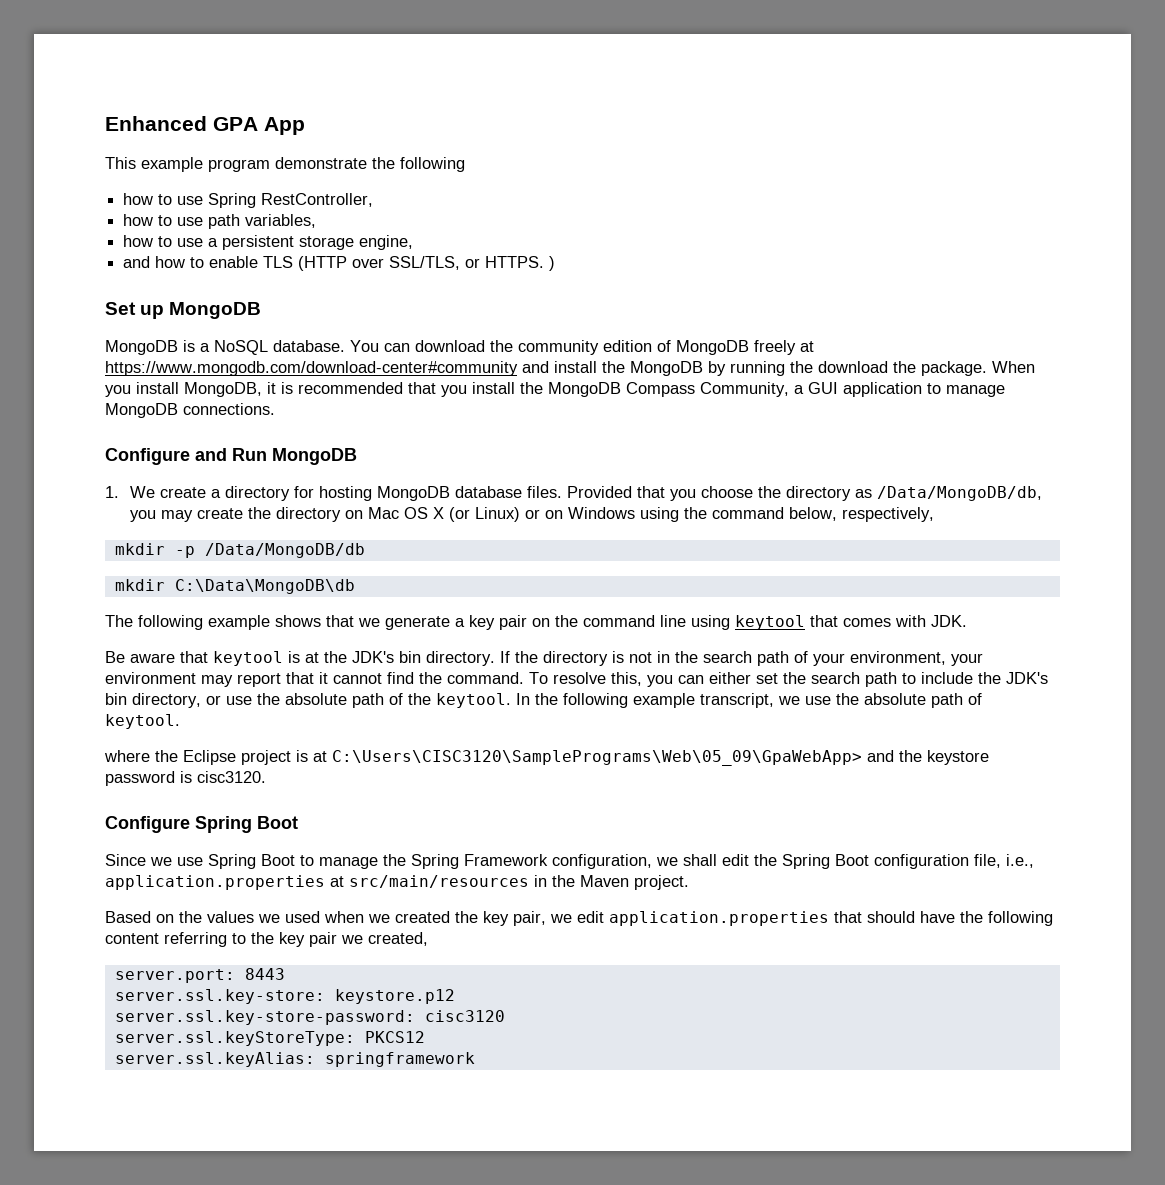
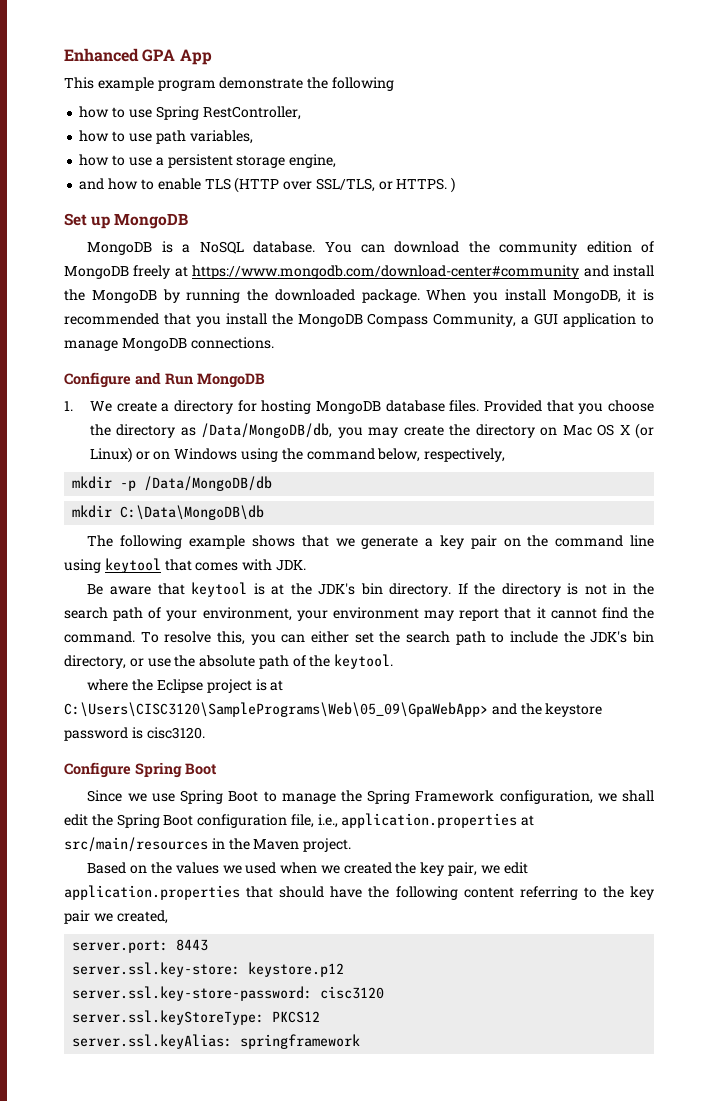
- You can download the community edition of MongoDB freely at https://www.mongodb.com/download-center#community and install the MongoDB by running the download the package.
+ You can download the community edition of MongoDB freely at https://www.mongodb.com/download-center#community and install the MongoDB by running the downloaded package.
- In the following example transcript, we use the absolute path of keytool.

